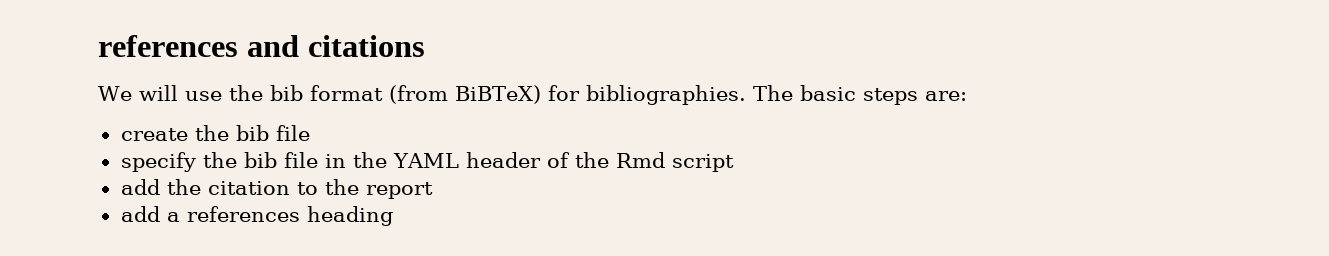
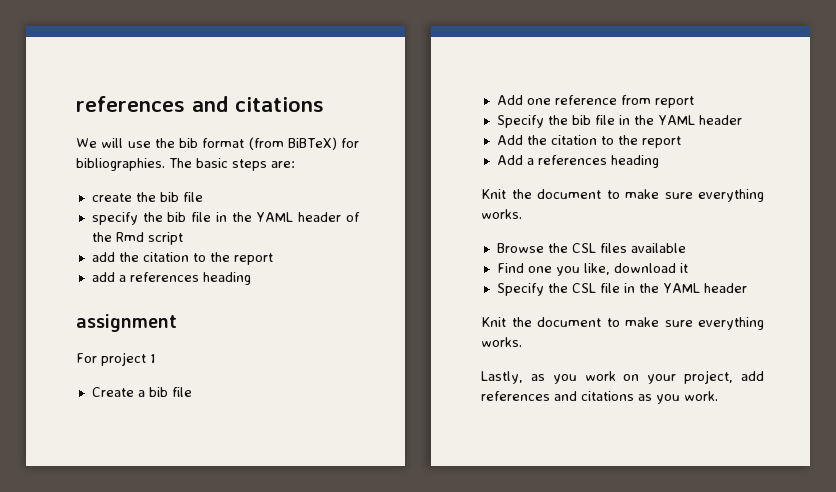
+ assignment
+ For project 1
+ Create a bib file
+ Add one reference from report
+ Specify the bib file in the YAML header
+ Add the citation to the report
+ Add a references heading
+ Knit the document to make sure everything works.
+ Browse the CSL files available
+ Find one you like, download it
+ Specify the CSL file in the YAML header
+ Knit the document to make sure everything works.
+ Lastly, as you work on your project, add references and citations as you work.

